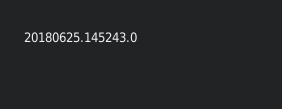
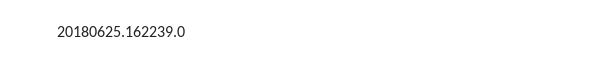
- 20180625.145243.0
+ 20180625.162239.0

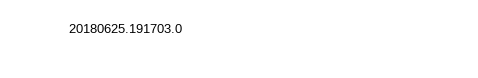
- 20180625.162239.0
+ 20180625.191703.0

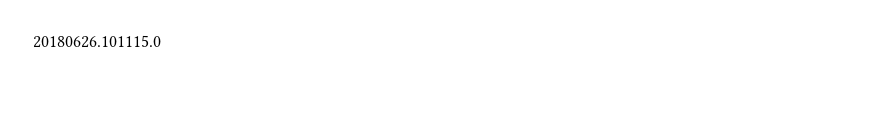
- 20180625.191703.0
+ 20180626.101115.0

